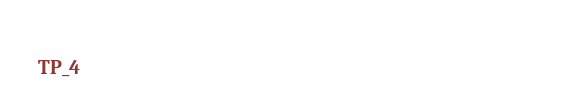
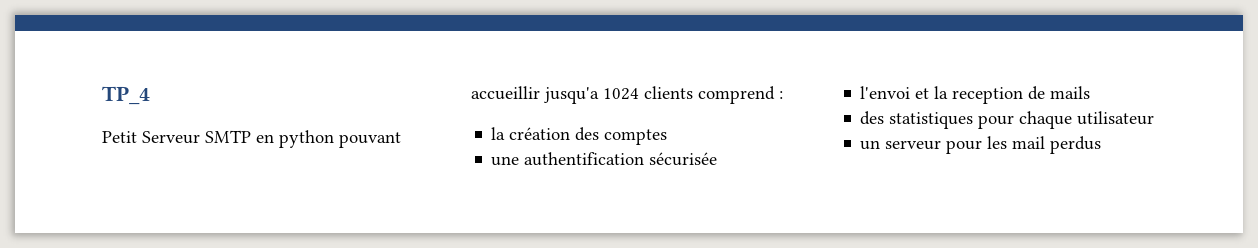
+ Petit Serveur SMTP en python pouvant accueillir jusqu'a 1024 clients comprend :
+ la création des comptes
+ une authentification sécurisée
+ l'envoi et la reception de mails
+ des statistiques pour chaque utilisateur
+ un serveur pour les mail perdus

